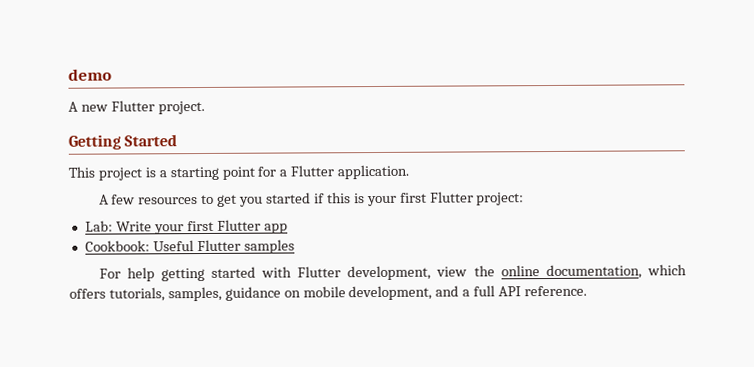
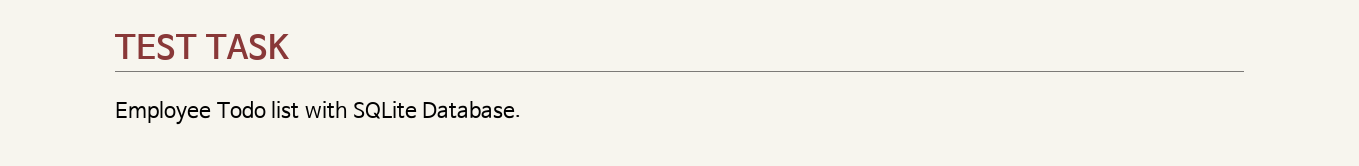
- demo
- A new Flutter project.
- Getting Started
- This project is a starting point for a Flutter application.
- A few resources to get you started if this is your first Flutter project:
- Lab: Write your first Flutter app
- Cookbook: Useful Flutter samples
- For help getting started with Flutter development, view the online documentation, which offers tutorials, samples, guidance on mobile development, and a full API reference.
+ TEST TASK
+ Employee Todo list with SQLite Database.

